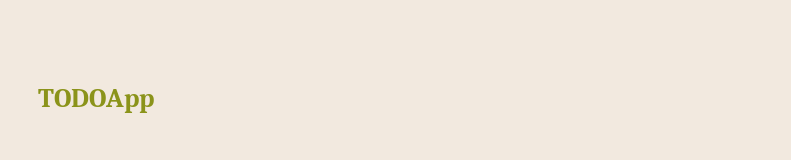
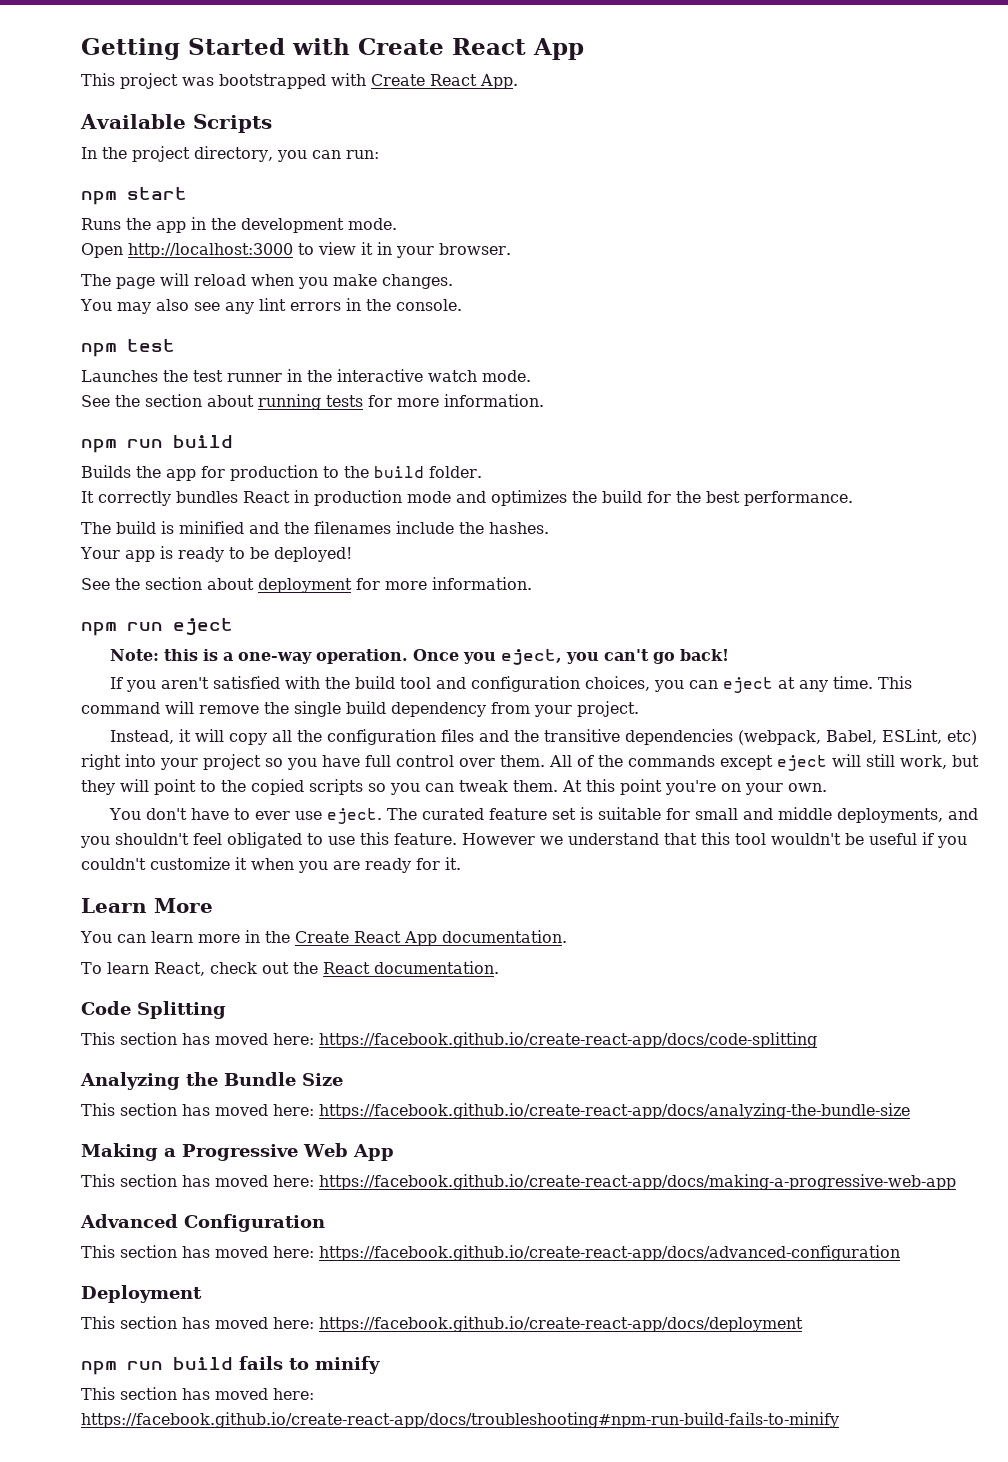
- TODOApp
+ Getting Started with Create React App
+ This project was bootstrapped with Create React App.
+ Available Scripts
+ In the project directory, you can run:
+ npm start
+ Runs the app in the development mode.
+ Open http://localhost:3000 to view it in your browser.
+ The page will reload when you make changes.
+ You may also see any lint errors in the console.
+ npm test
+ Launches the test runner in the interactive watch mode.
+ See the section about running tests for more information.
+ npm run build
+ Builds the app for production to the build folder.
+ It correctly bundles React in production mode and optimizes the build for the best performance.
+ The build is minified and the filenames include the hashes.
+ Your app is ready to be deployed!
+ See the section about deployment for more information.
+ npm run eject
+ Note: this is a one-way operation. Once you eject, you can't go back!
+ If you aren't satisfied with the build tool and configuration choices, you can eject at any time. This command will remove the single build dependency from your project.
+ Instead, it will copy all the configuration files and the transitive dependencies (webpack, Babel, ESLint, etc) right into your project so you have full control over them. All of the commands except eject will still work, but they will point to the copied scripts so you can tweak them. At this point you're on your own.
+ You don't have to ever use eject. The curated feature set is suitable for small and middle deployments, and you shouldn't feel obligated to use this feature. However we understand that this tool wouldn't be useful if you couldn't customize it when you are ready for it.
+ Learn More
+ You can learn more in the Create React App documentation.
+ To learn React, check out the React documentation.
+ Code Splitting
+ This section has moved here: https://facebook.github.io/create-react-app/docs/code-splitting
+ Analyzing the Bundle Size
+ This section has moved here: https://facebook.github.io/create-react-app/docs/analyzing-the-bundle-size
+ Making a Progressive Web App
+ This section has moved here: https://facebook.github.io/create-react-app/docs/making-a-progressive-web-app
+ Advanced Configuration
+ This section has moved here: https://facebook.github.io/create-react-app/docs/advanced-configuration
+ Deployment
+ This section has moved here: https://facebook.github.io/create-react-app/docs/deployment
+ npm run build fails to minify
+ This section has moved here: https://facebook.github.io/create-react-app/docs/troubleshooting#npm-run-build-fails-to-minify

